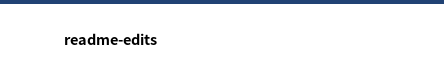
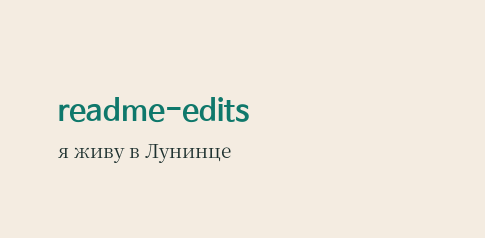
+ я живу в Лунинце

